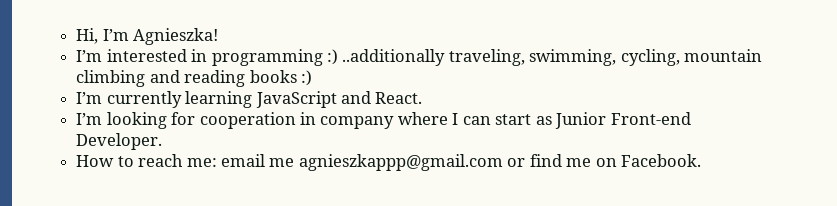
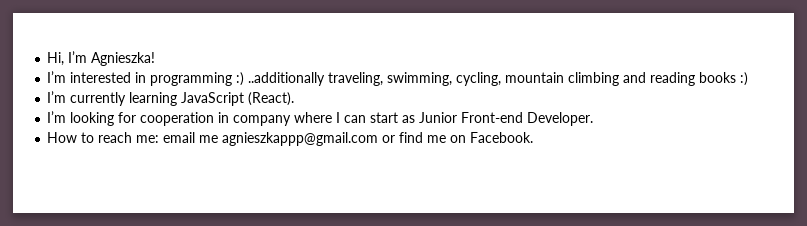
- I’m currently learning JavaScript and React.
+ I’m currently learning JavaScript (React).

